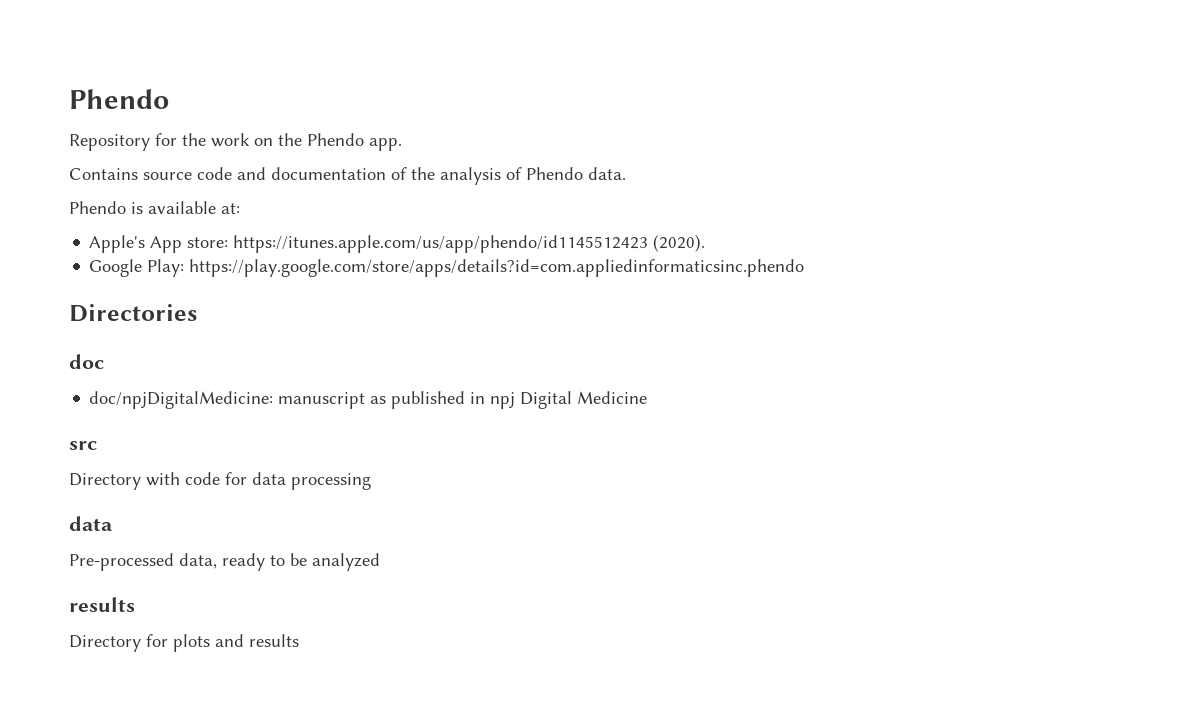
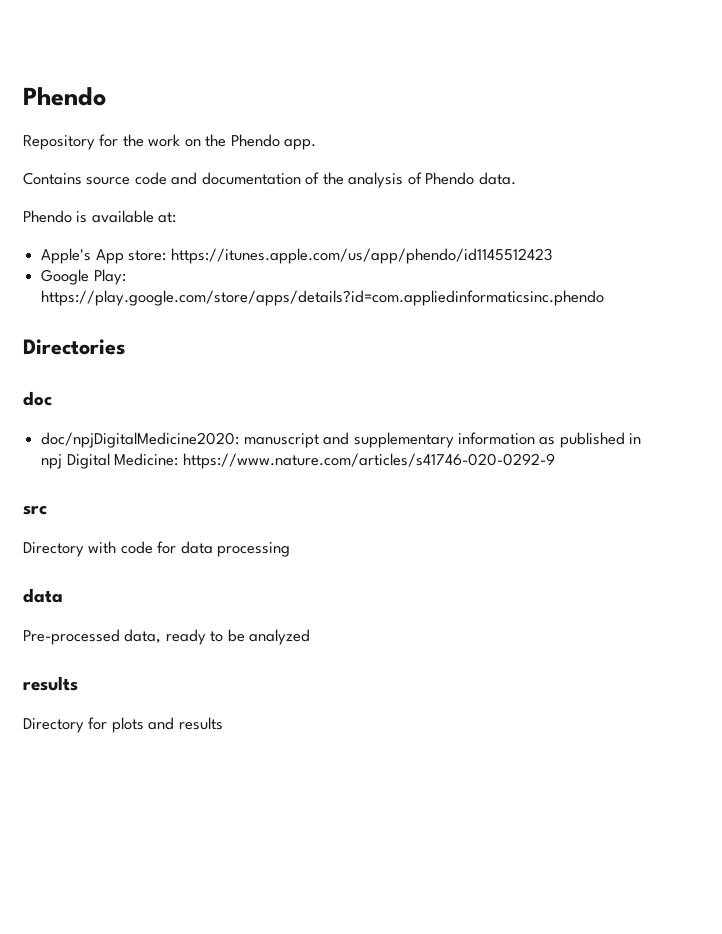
- Apple's App store: https://itunes.apple.com/us/app/phendo/id1145512423 (2020).
+ Apple's App store: https://itunes.apple.com/us/app/phendo/id1145512423
- doc/npjDigitalMedicine: manuscript as published in npj Digital Medicine
+ doc/npjDigitalMedicine2020: manuscript and supplementary information as published in npj Digital Medicine: https://www.nature.com/articles/s41746-020-0292-9

